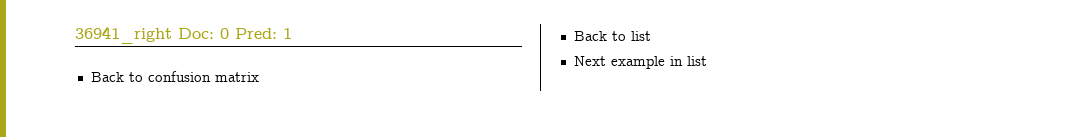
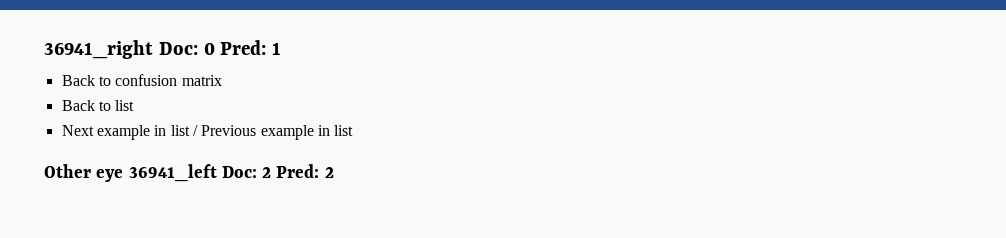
- Next example in list
+ Next example in list / Previous example in list
+ Other eye 36941_left Doc: 2 Pred: 2

